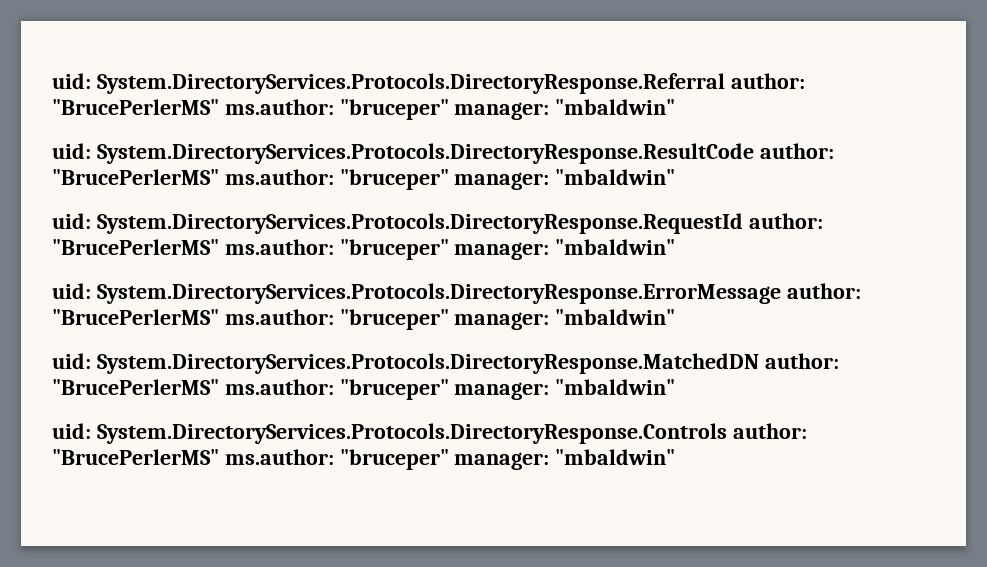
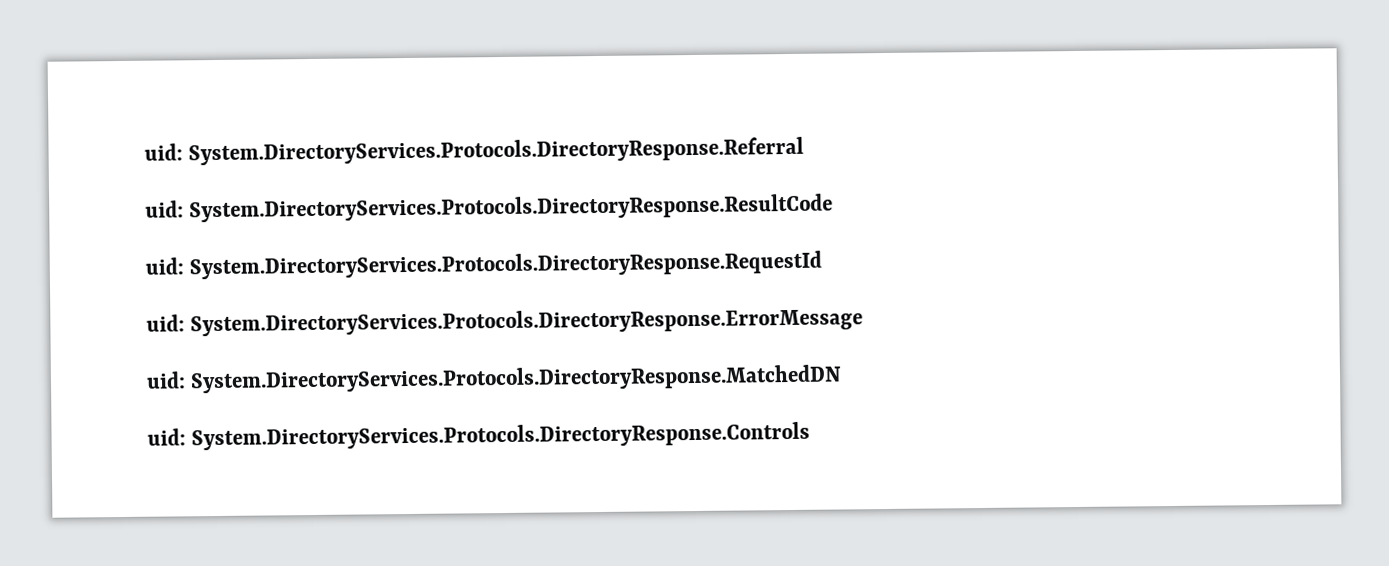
- uid: System.DirectoryServices.Protocols.DirectoryResponse.Referral author: "BrucePerlerMS" ms.author: "bruceper" manager: "mbaldwin"
- uid: System.DirectoryServices.Protocols.DirectoryResponse.ResultCode author: "BrucePerlerMS" ms.author: "bruceper" manager: "mbaldwin"
- uid: System.DirectoryServices.Protocols.DirectoryResponse.RequestId author: "BrucePerlerMS" ms.author: "bruceper" manager: "mbaldwin"
- uid: System.DirectoryServices.Protocols.DirectoryResponse.ErrorMessage author: "BrucePerlerMS" ms.author: "bruceper" manager: "mbaldwin"
- uid: System.DirectoryServices.Protocols.DirectoryResponse.MatchedDN author: "BrucePerlerMS" ms.author: "bruceper" manager: "mbaldwin"
- uid: System.DirectoryServices.Protocols.DirectoryResponse.Controls author: "BrucePerlerMS" ms.author: "bruceper" manager: "mbaldwin"
+ uid: System.DirectoryServices.Protocols.DirectoryResponse.Referral
+ uid: System.DirectoryServices.Protocols.DirectoryResponse.ResultCode
+ uid: System.DirectoryServices.Protocols.DirectoryResponse.RequestId
+ uid: System.DirectoryServices.Protocols.DirectoryResponse.ErrorMessage
+ uid: System.DirectoryServices.Protocols.DirectoryResponse.MatchedDN
+ uid: System.DirectoryServices.Protocols.DirectoryResponse.Controls

